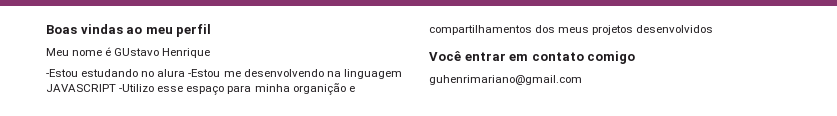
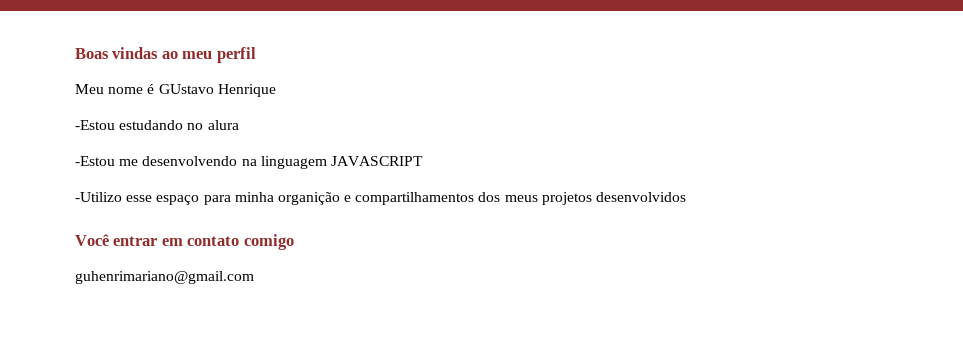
- -Estou estudando no alura -Estou me desenvolvendo na linguagem JAVASCRIPT -Utilizo esse espaço para minha organição e compartilhamentos dos meus projetos desenvolvidos
+ -Estou estudando no alura
+ -Estou me desenvolvendo na linguagem JAVASCRIPT
+ -Utilizo esse espaço para minha organição e compartilhamentos dos meus projetos desenvolvidos

